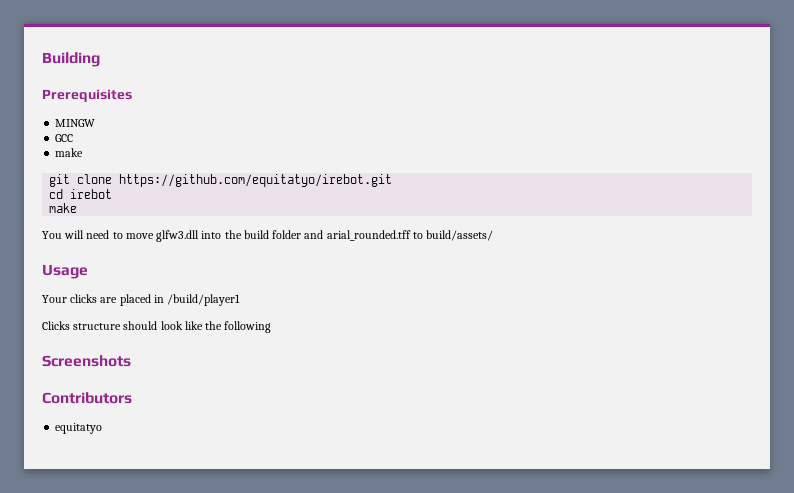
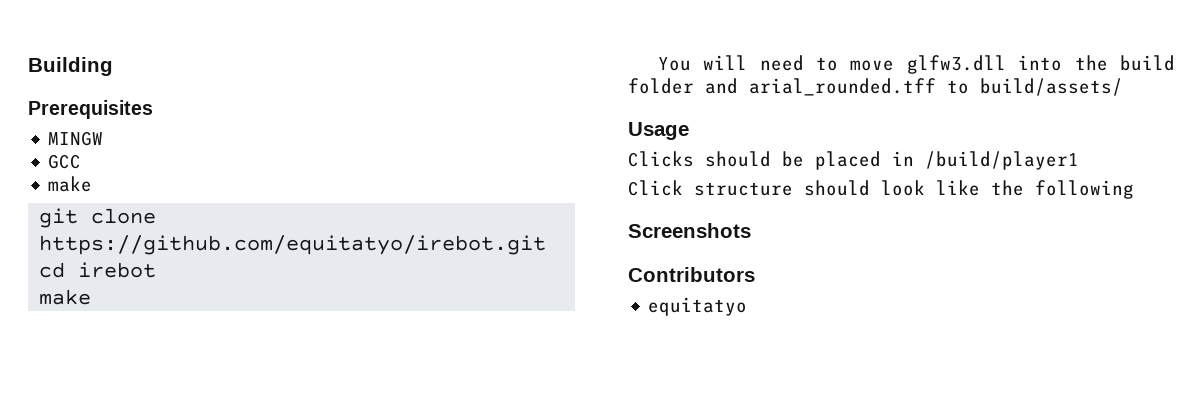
- Your clicks are placed in /build/player1
+ Clicks should be placed in /build/player1
- Clicks structure should look like the following
+ Click structure should look like the following

